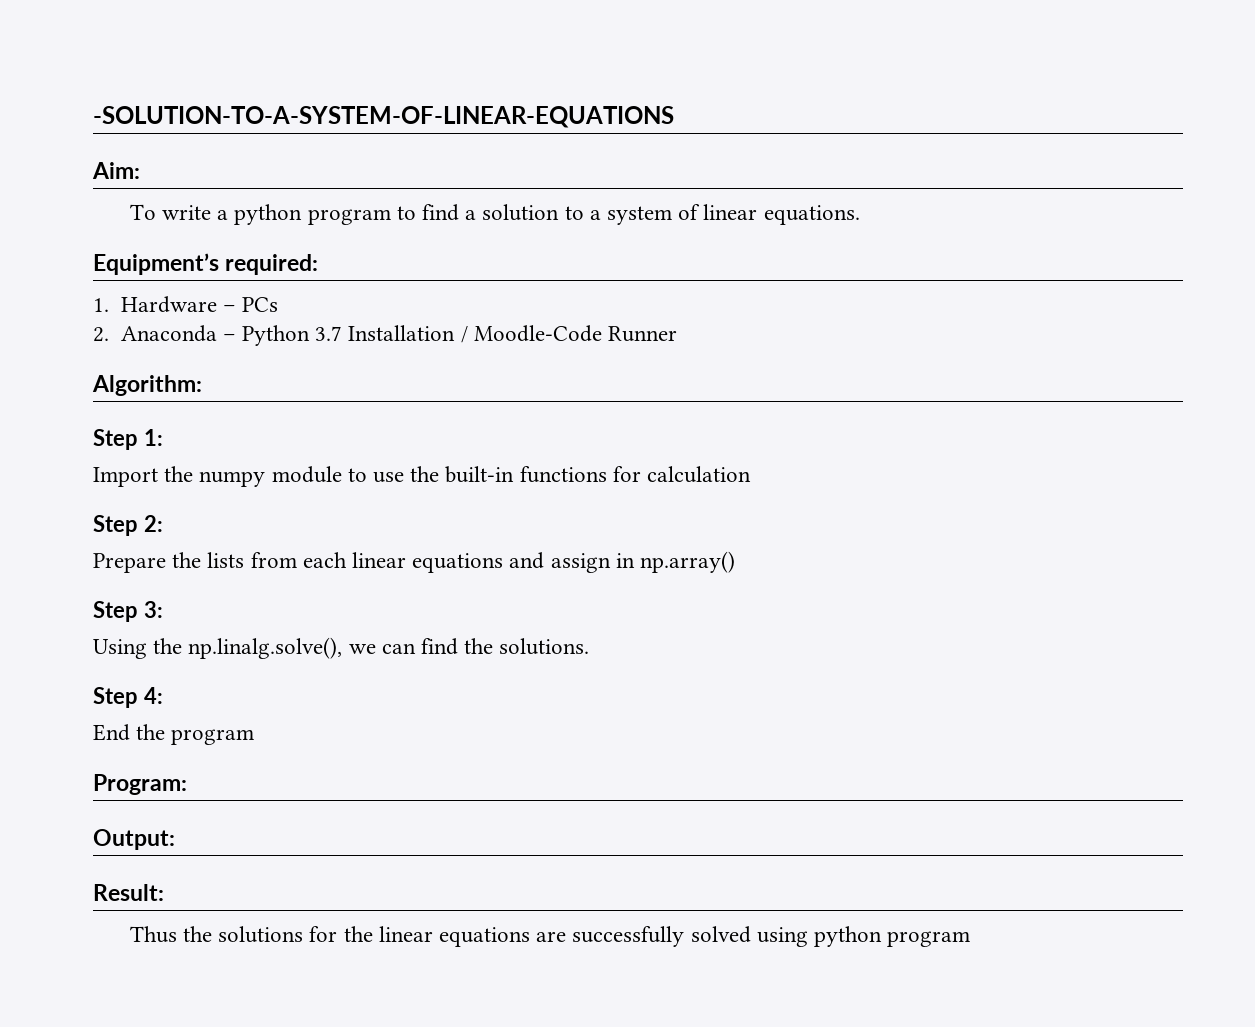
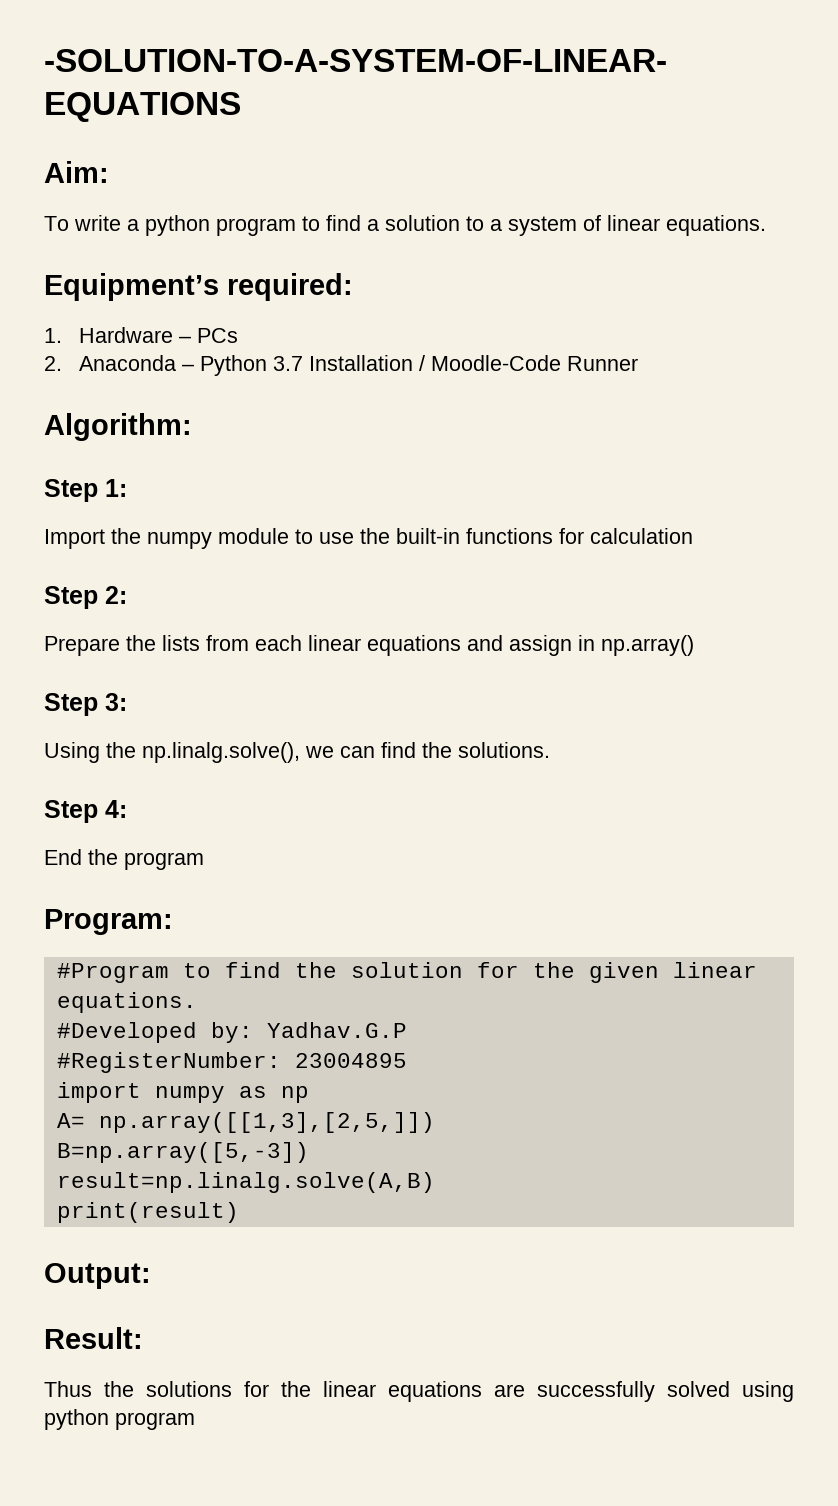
+ #Program to find the solution for the given linear equations.
+ #Developed by: Yadhav.G.P
+ #RegisterNumber: 23004895
+ import numpy as np
+ A= np.array([[1,3],[2,5,]])
+ B=np.array([5,-3])
+ result=np.linalg.solve(A,B)
+ print(result)

